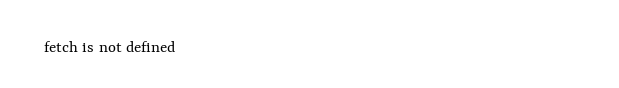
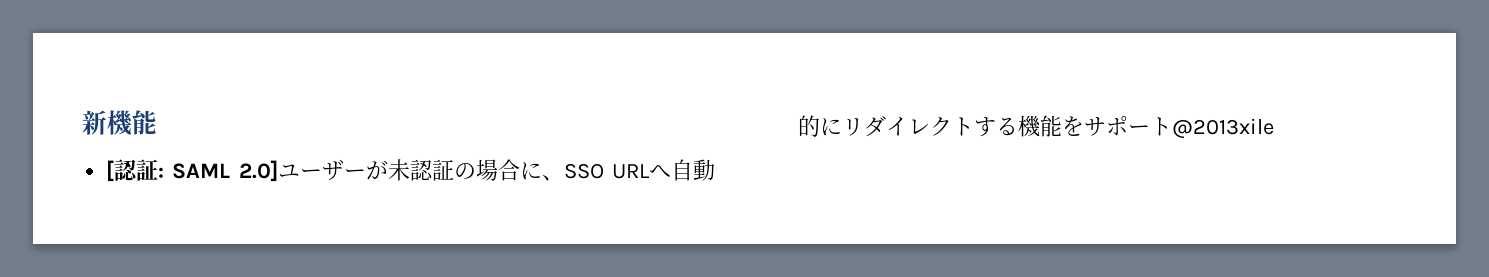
- fetch is not defined
+ 新機能
+ [認証: SAML 2.0]ユーザーが未認証の場合に、SSO URLへ自動的にリダイレクトする機能をサポート@2013xile

